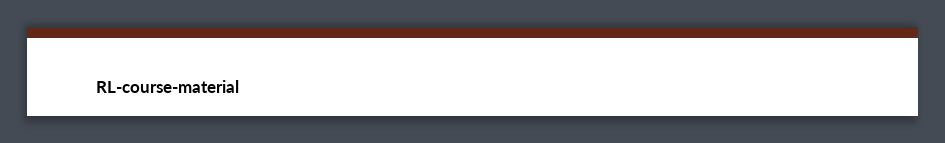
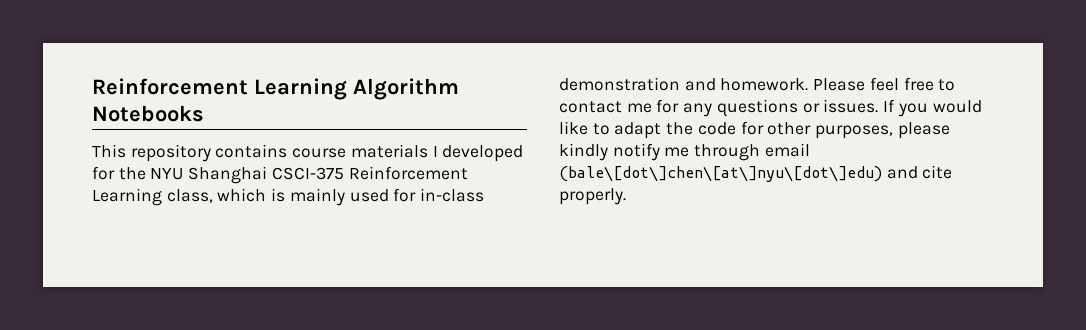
- RL-course-material
+ Reinforcement Learning Algorithm Notebooks
+ This repository contains course materials I developed for the NYU Shanghai CSCI-375 Reinforcement Learning class, which is mainly used for in-class demonstration and homework. Please feel free to contact me for any questions or issues. If you would like to adapt the code for other purposes, please kindly notify me through email (bale\[dot\]chen\[at\]nyu\[dot\]edu) and cite properly.

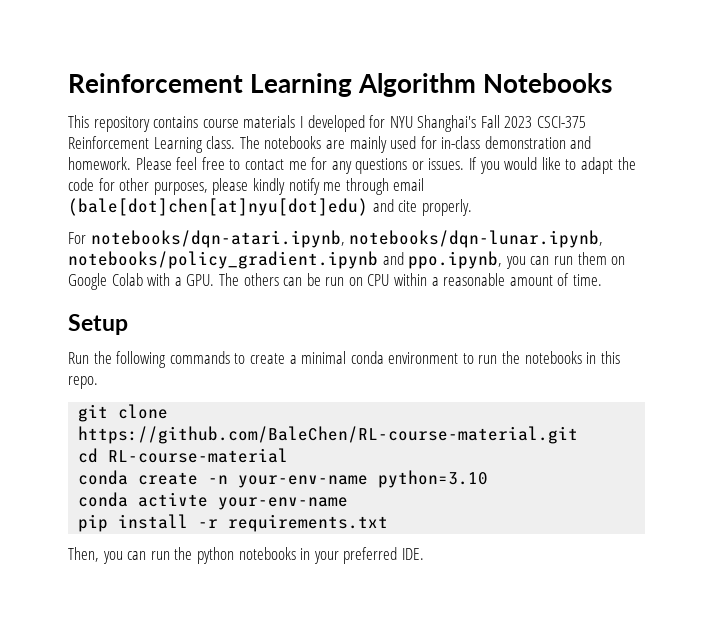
- This repository contains course materials I developed for the NYU Shanghai CSCI-375 Reinforcement Learning class, which is mainly used for in-class demonstration and homework.
+ This repository contains course materials I developed for NYU Shanghai's Fall 2023 CSCI-375 Reinforcement Learning class. The notebooks are mainly used for in-class demonstration and homework.
- If you would like to adapt the code for other purposes, please kindly notify me through email (bale\[dot\]chen\[at\]nyu\[dot\]edu) and cite properly.
+ If you would like to adapt the code for other purposes, please kindly notify me through email (bale[dot]chen[at]nyu[dot]edu) and cite properly.
+ For notebooks/dqn-atari.ipynb, notebooks/dqn-lunar.ipynb, notebooks/policy_gradient.ipynb and ppo.ipynb, you can run them on Google Colab with a GPU. The others can be run on CPU within a reasonable amount of time.
+ Setup
+ Run the following commands to create a minimal conda environment to run the notebooks in this repo.
+ git clone https://github.com/BaleChen/RL-course-material.git
+ cd RL-course-material
+ conda create -n your-env-name python=3.10
+ conda activte your-env-name
+ pip install -r requirements.txt
+ Then, you can run the python notebooks in your preferred IDE.

